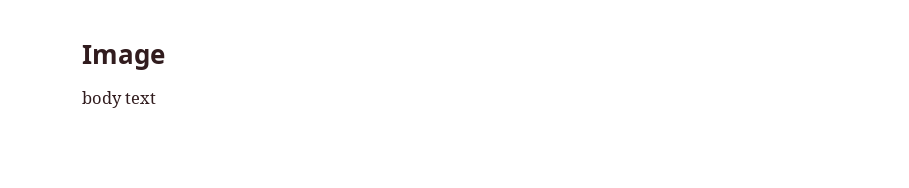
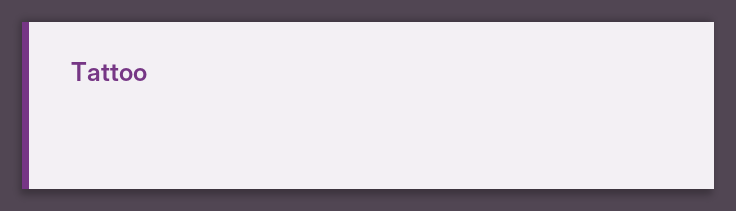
- Image
- body text
+ Tattoo

